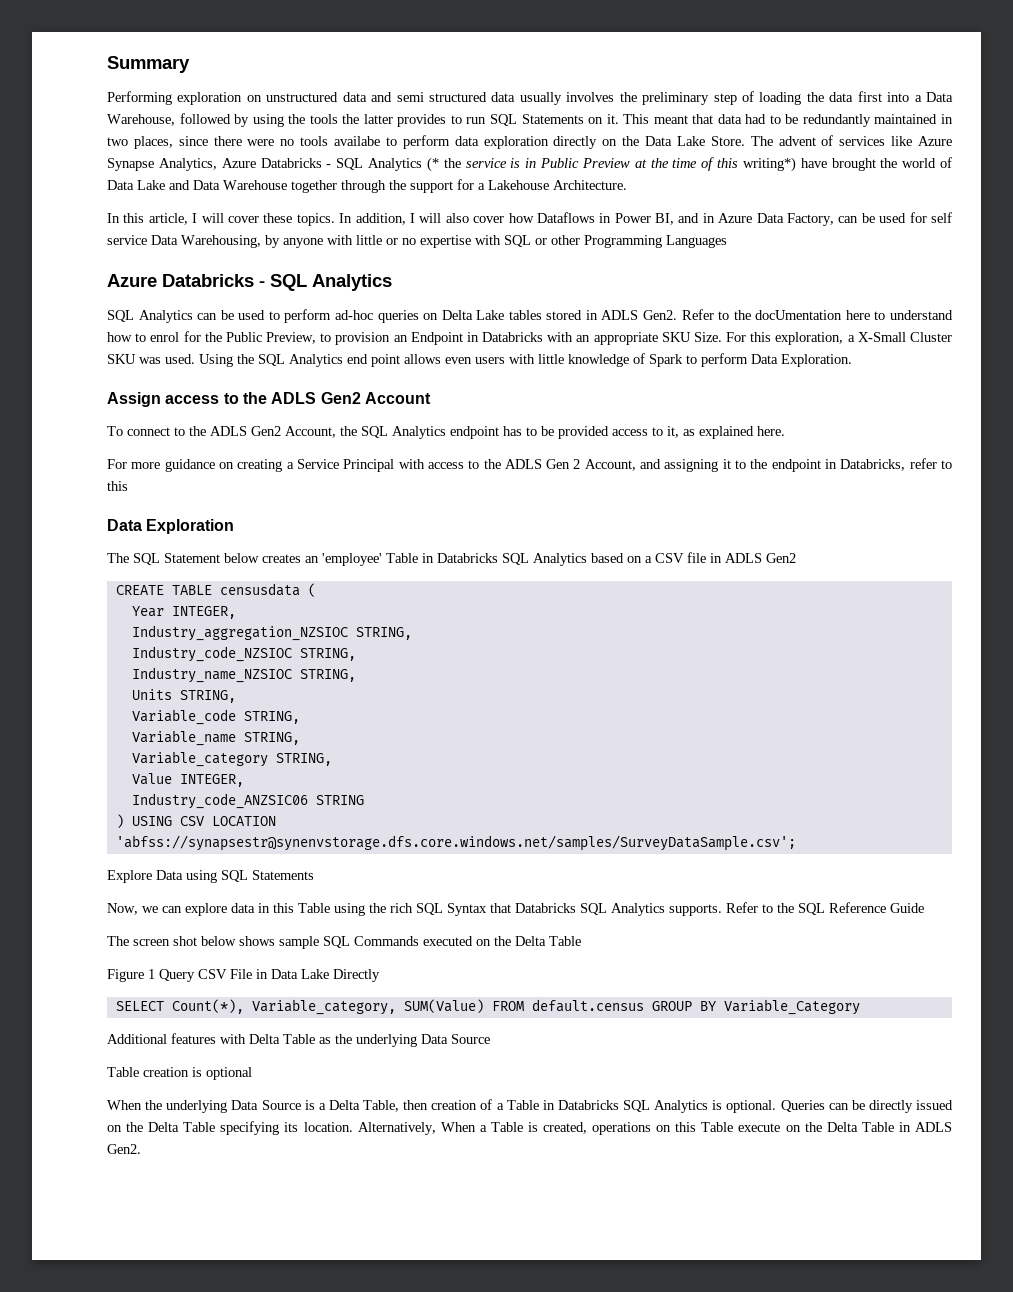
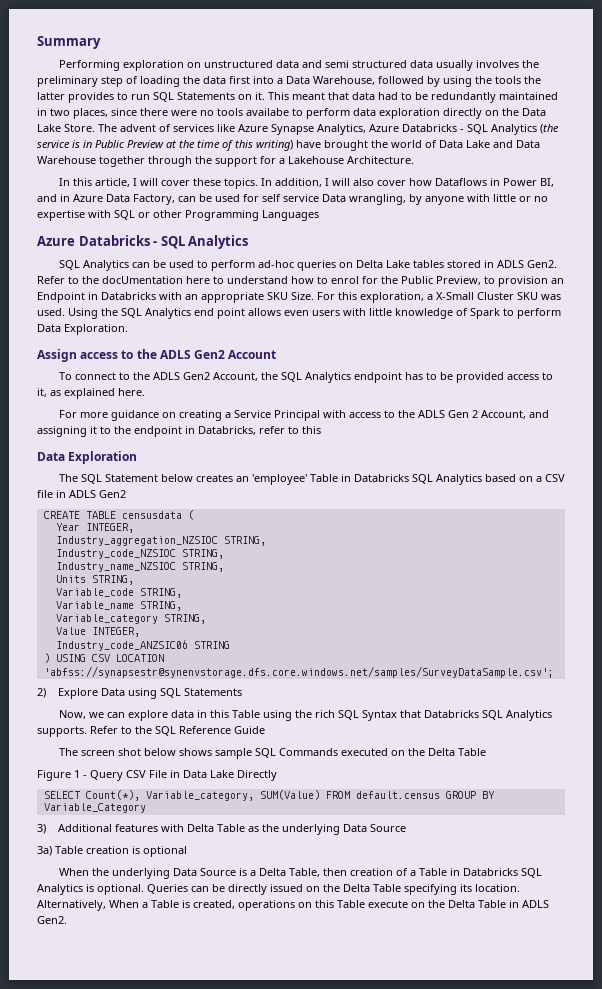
- The advent of services like Azure Synapse Analytics, Azure Databricks - SQL Analytics (* the service is in Public Preview at the time of this writing*) have brought the world of Data Lake and Data Warehouse together through the support for a Lakehouse Architecture.
+ The advent of services like Azure Synapse Analytics, Azure Databricks - SQL Analytics (the service is in Public Preview at the time of this writing) have brought the world of Data Lake and Data Warehouse together through the support for a Lakehouse Architecture.
- In addition, I will also cover how Dataflows in Power BI, and in Azure Data Factory, can be used for self service Data Warehousing, by anyone with little or no expertise with SQL or other Programming Languages
+ In addition, I will also cover how Dataflows in Power BI, and in Azure Data Factory, can be used for self service Data wrangling, by anyone with little or no expertise with SQL or other Programming Languages
- Explore Data using SQL Statements
+ 2) Explore Data using SQL Statements
- Figure 1 Query CSV File in Data Lake Directly
+ Figure 1 - Query CSV File in Data Lake Directly
- Additional features with Delta Table as the underlying Data Source
+ 3) Additional features with Delta Table as the underlying Data Source
- Table creation is optional
+ 3a) Table creation is optional

